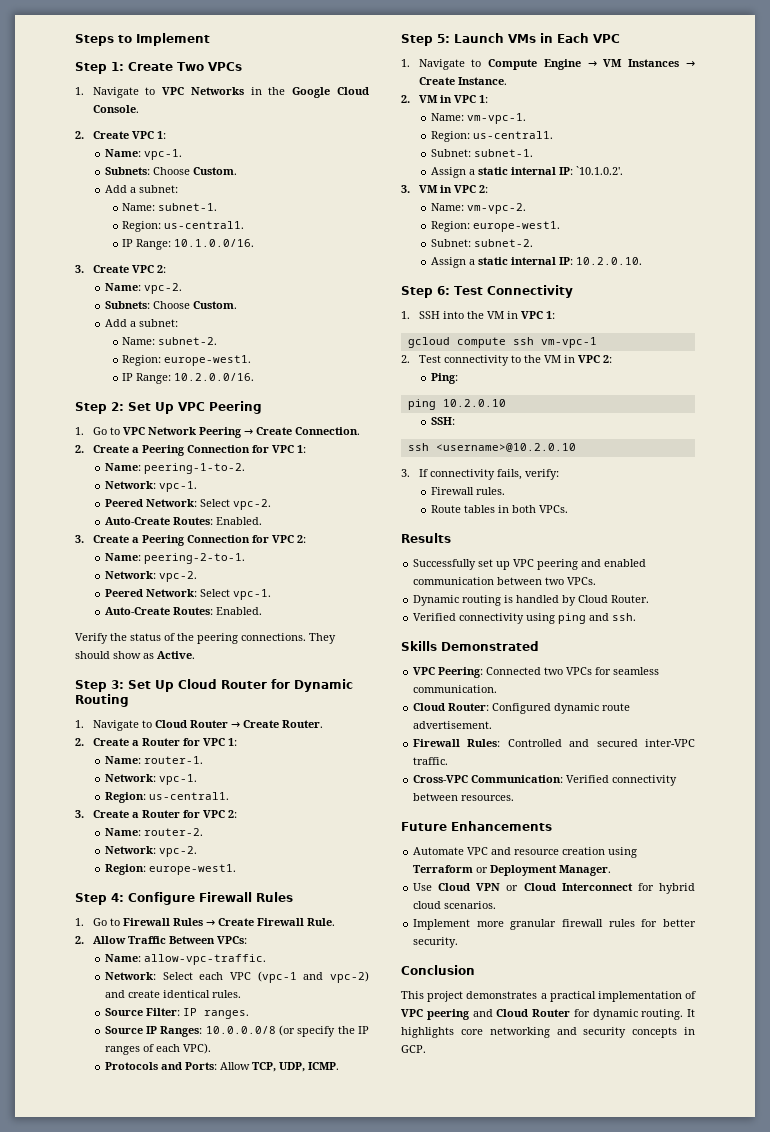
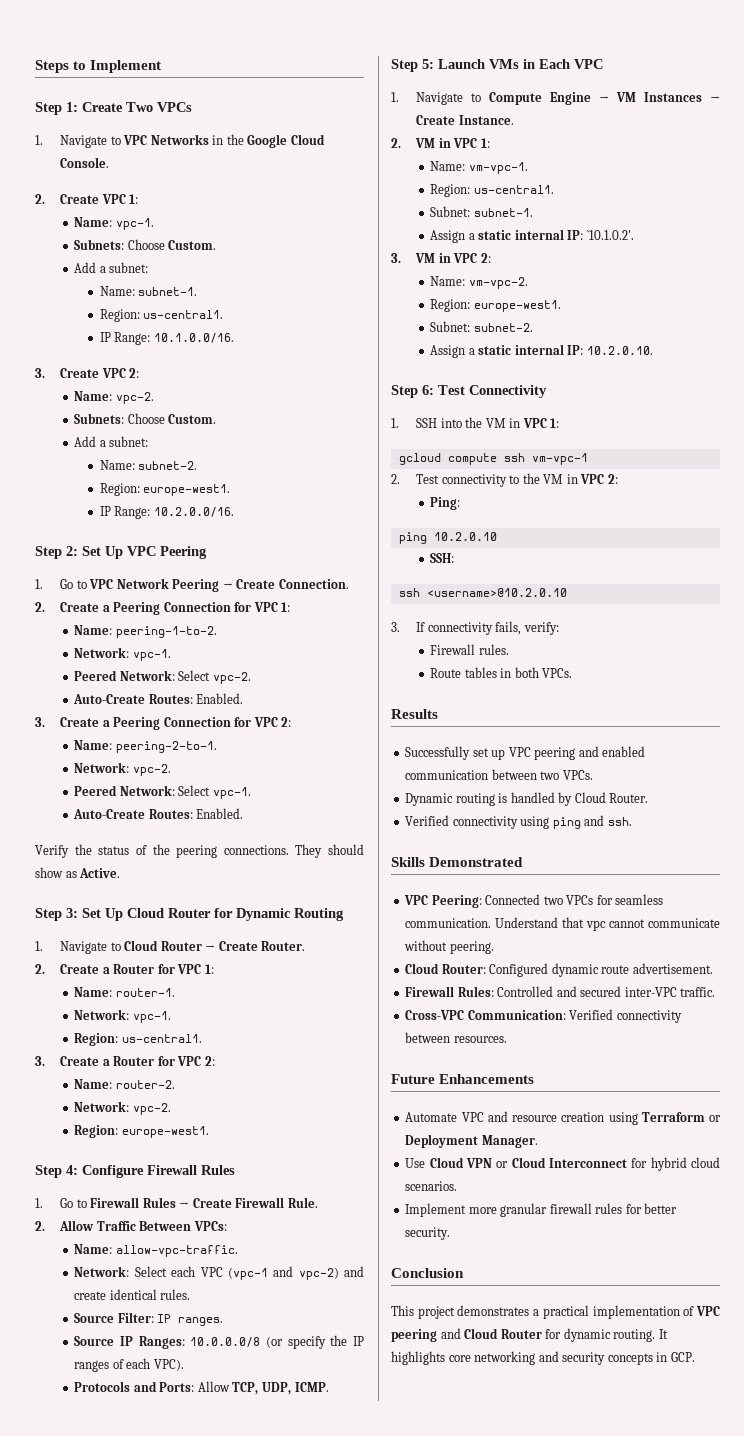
+ Understand that vpc cannot communicate without peering.

